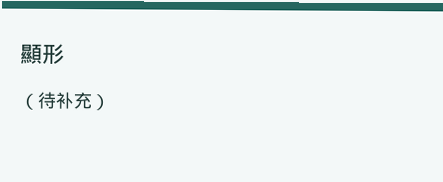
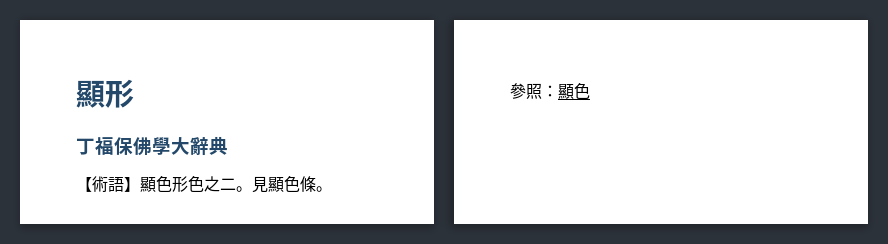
- （待补充）
+ 丁福保佛學大辭典
+ 【術語】顯色形色之二。見顯色條。
+ 參照：顯色

